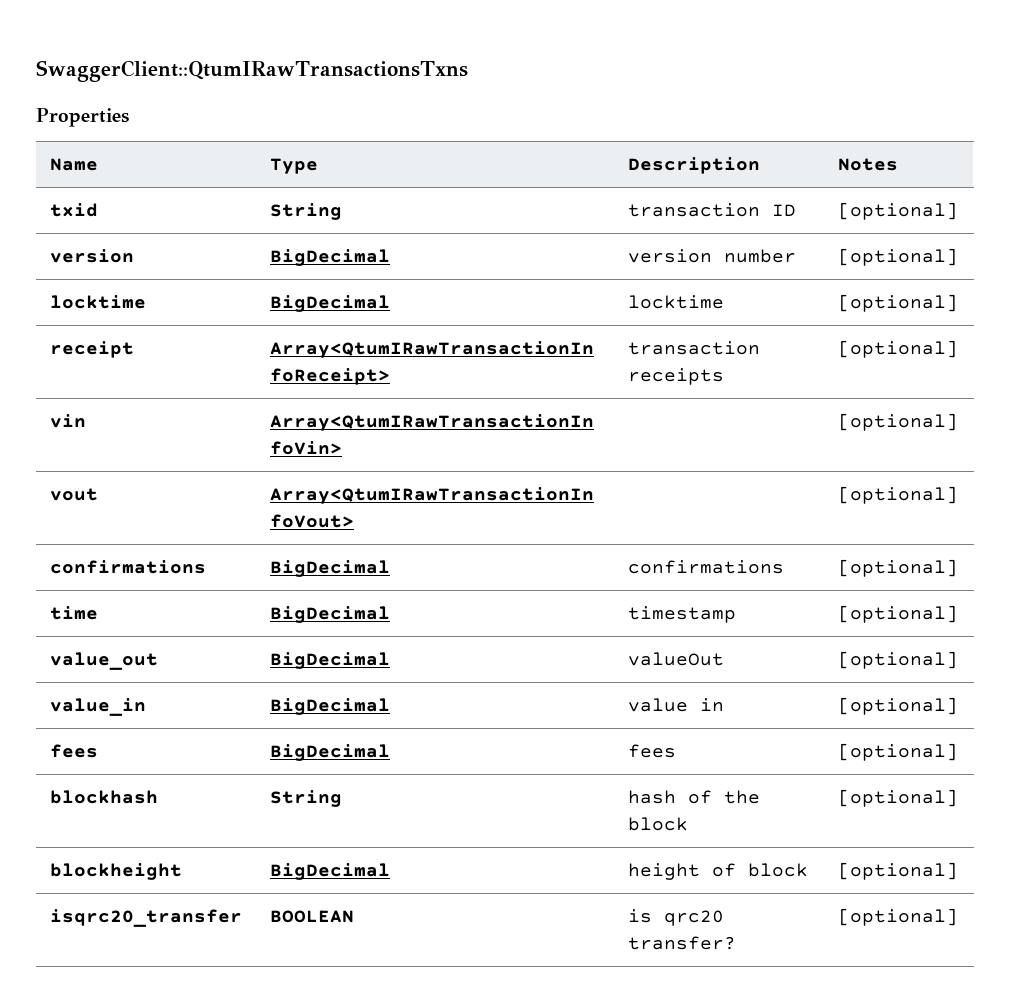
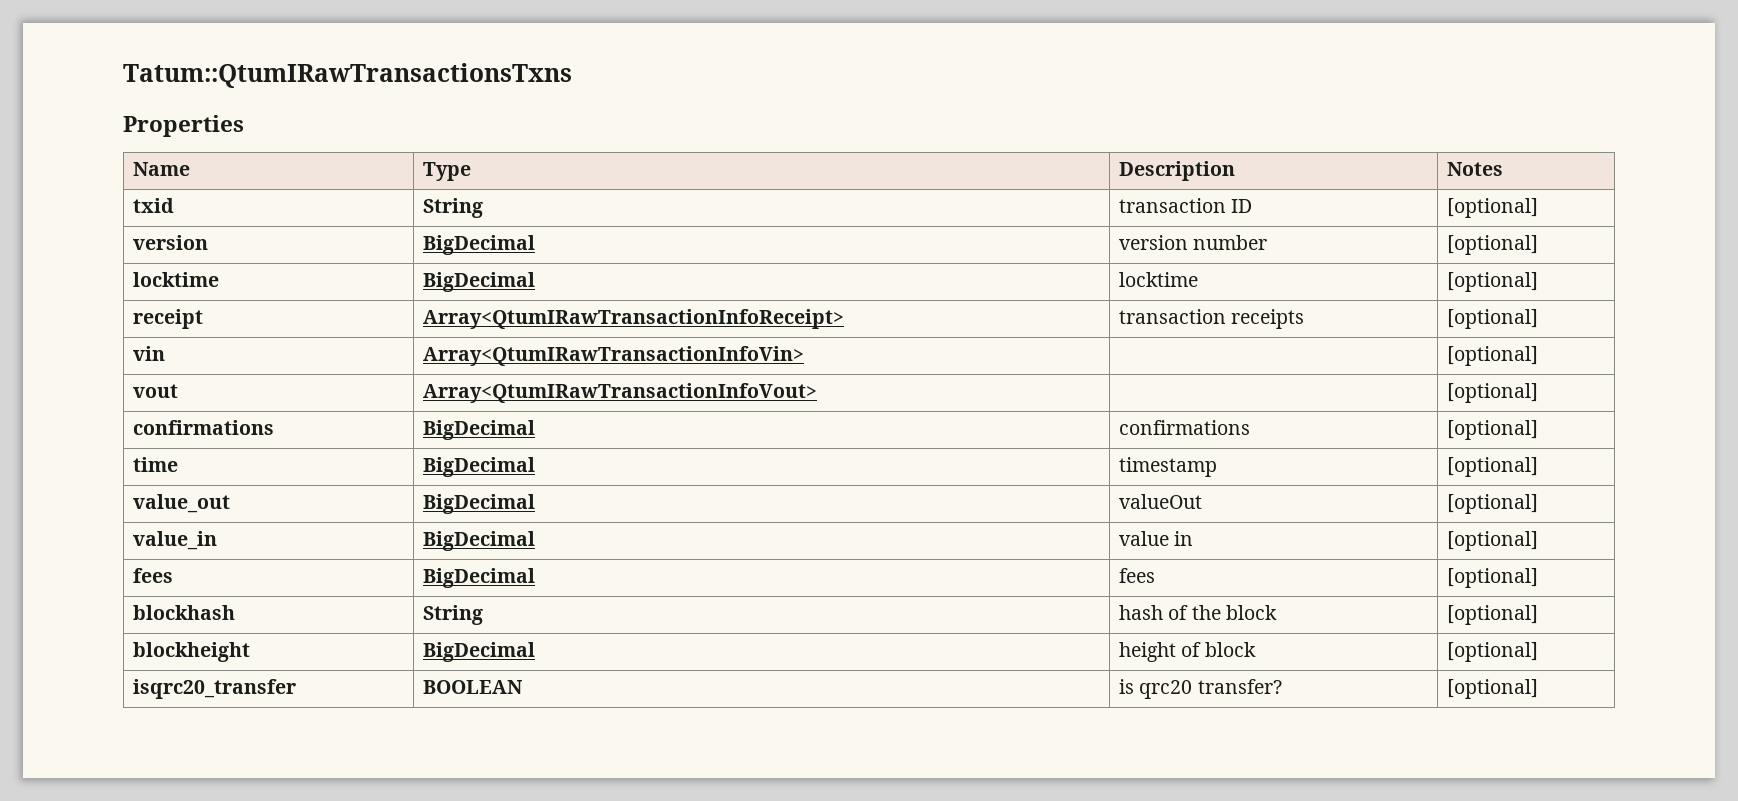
- SwaggerClient::QtumIRawTransactionsTxns
+ Tatum::QtumIRawTransactionsTxns

